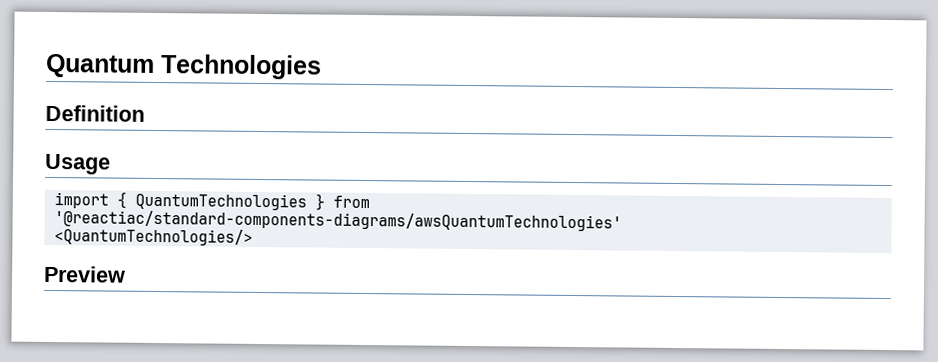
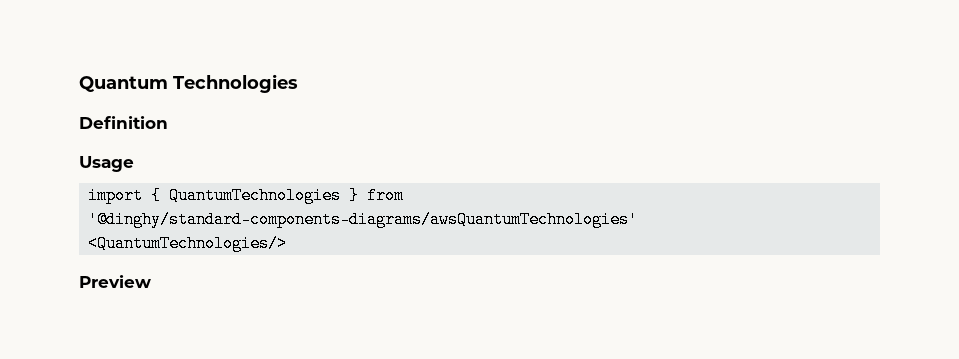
- import { QuantumTechnologies } from '@reactiac/standard-components-diagrams/awsQuantumTechnologies'
+ import { QuantumTechnologies } from '@dinghy/standard-components-diagrams/awsQuantumTechnologies'

